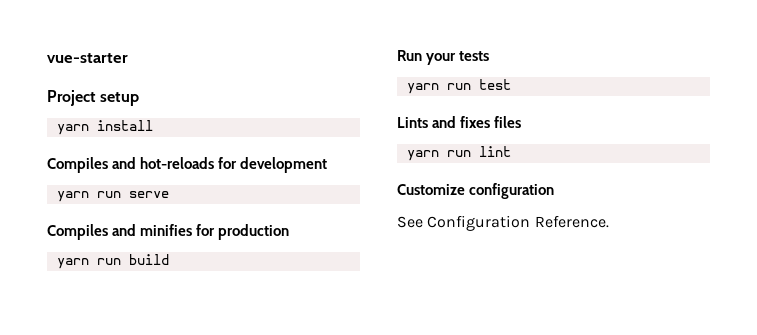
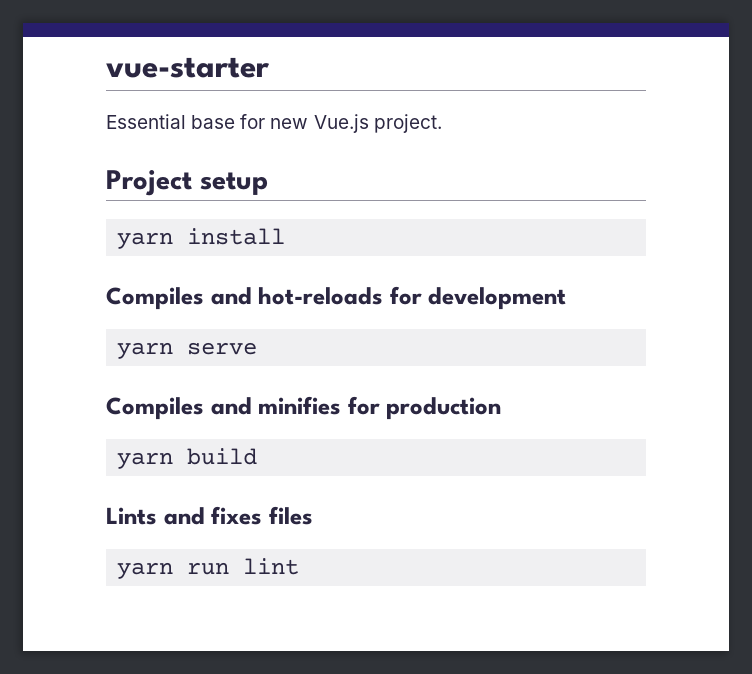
+ Essential base for new Vue.js project.
- yarn run serve
+ yarn serve
- yarn run build
+ yarn build
- Run your tests
- yarn run test
- Customize configuration
- See Configuration Reference.

